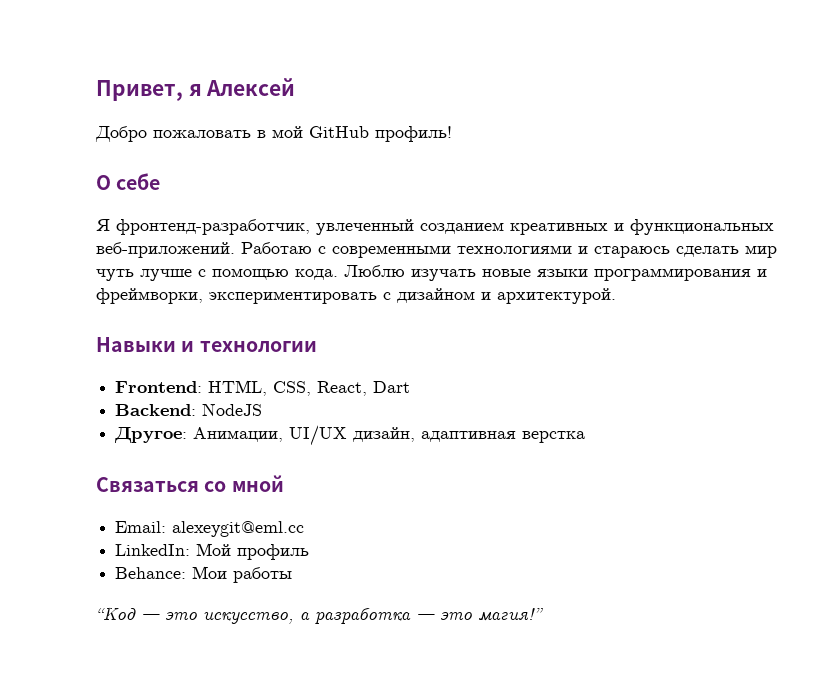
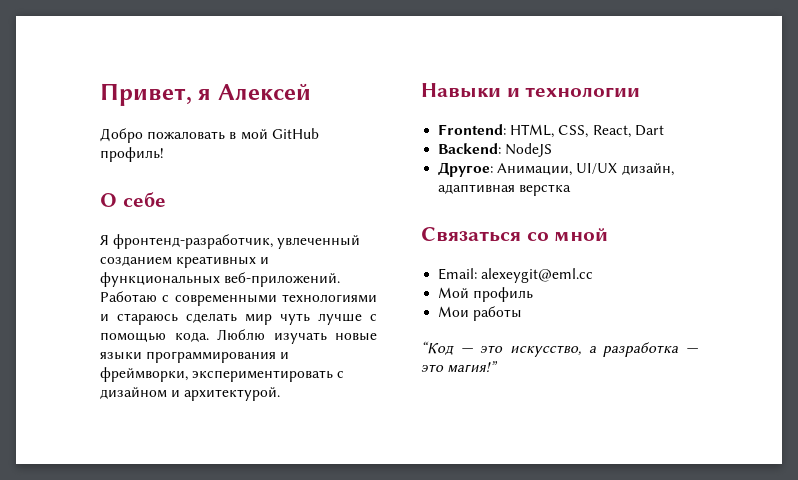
- LinkedIn: Мой профиль
+ Мой профиль
- Behance: Мои работы
+ Мои работы

